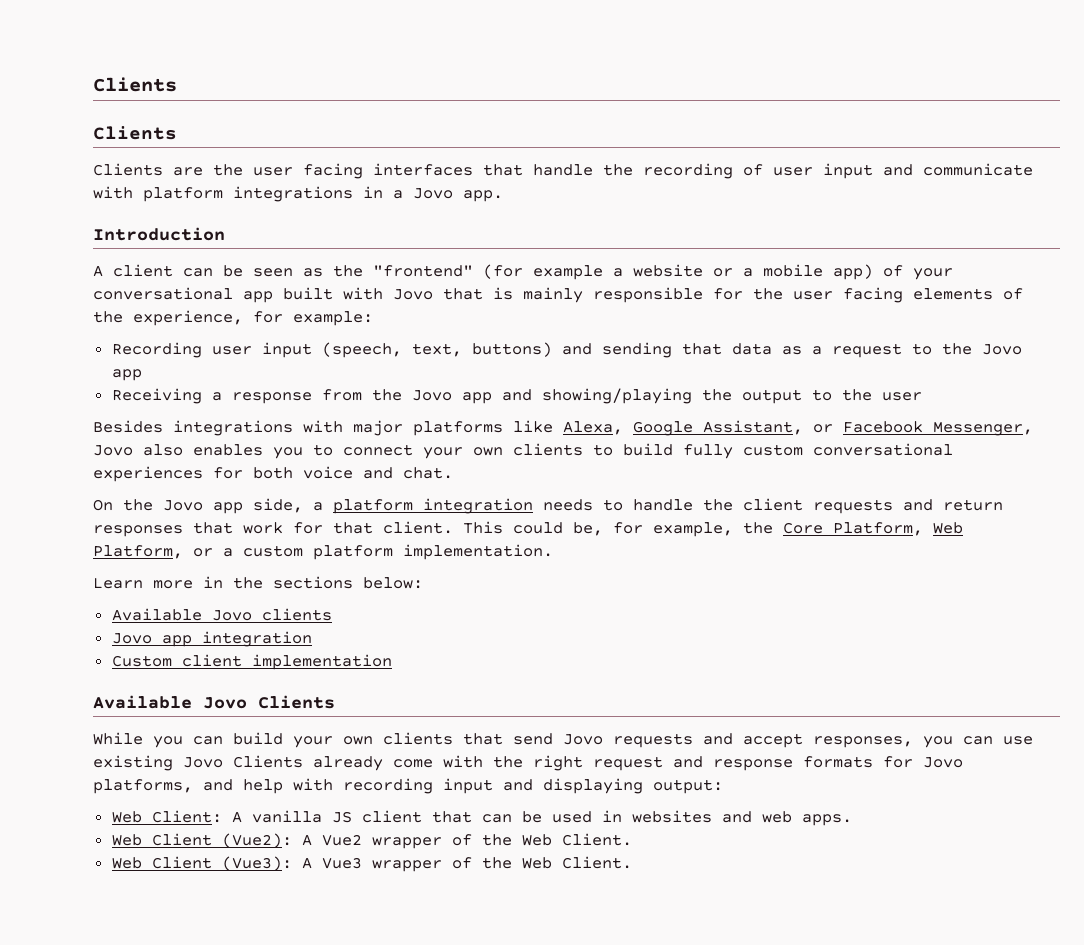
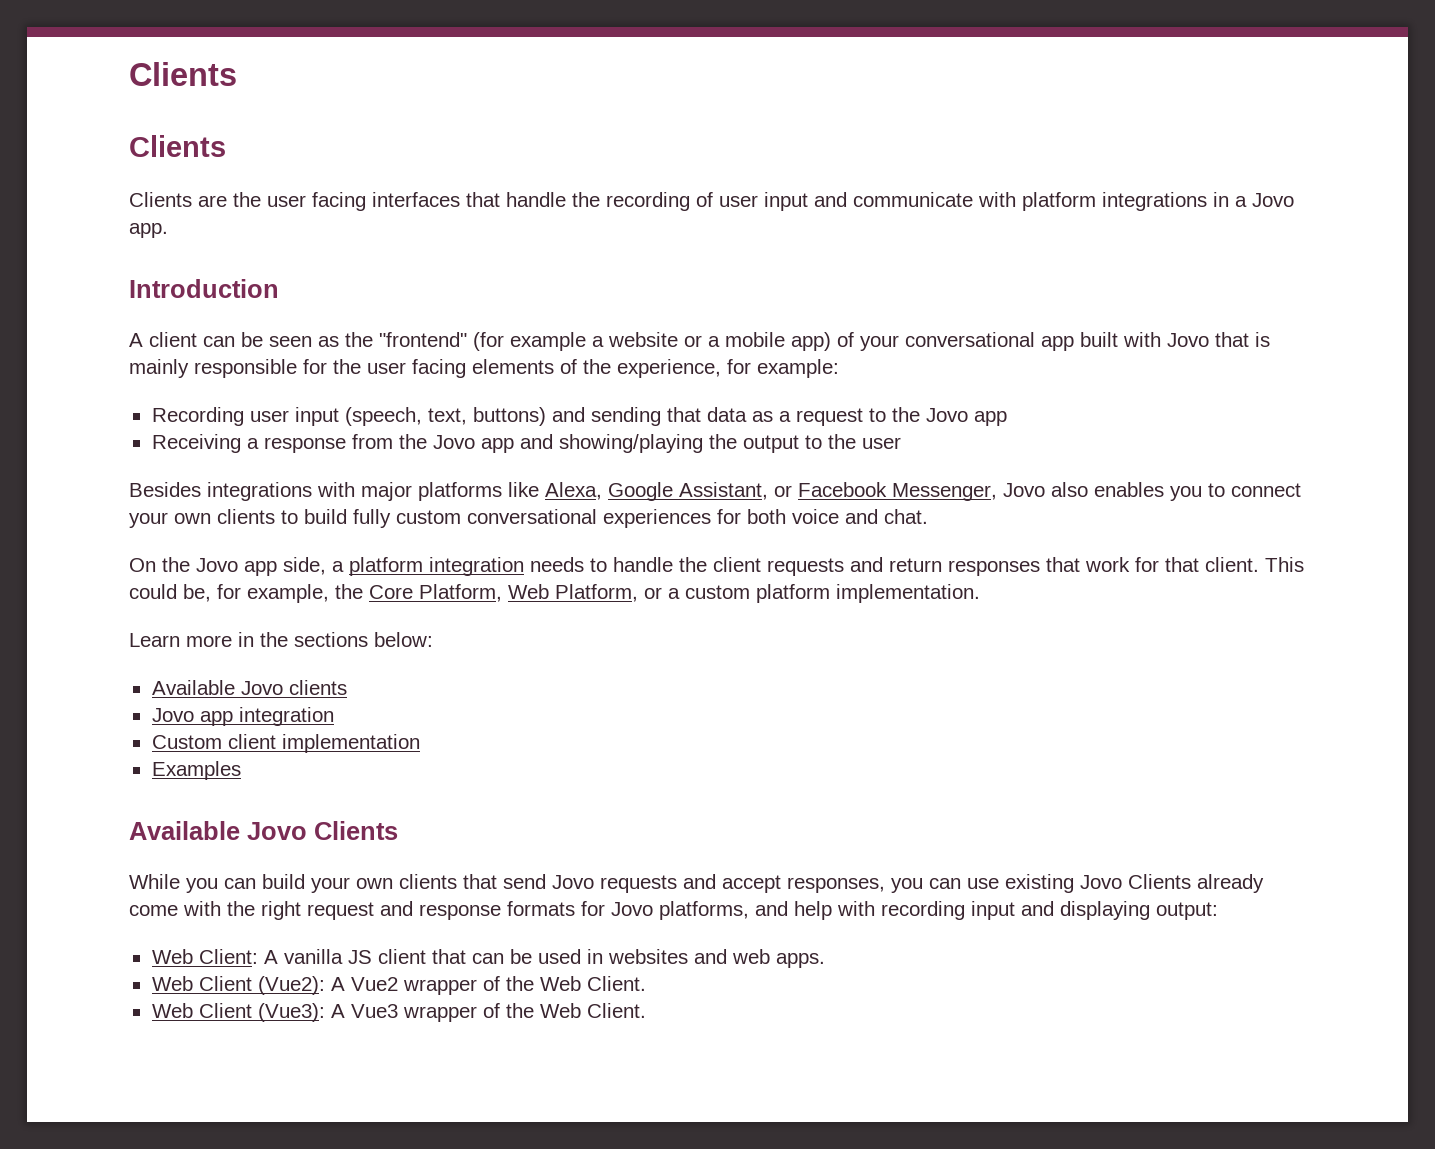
+ Examples

